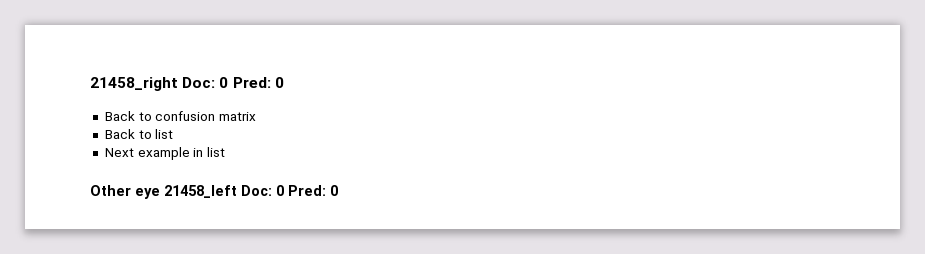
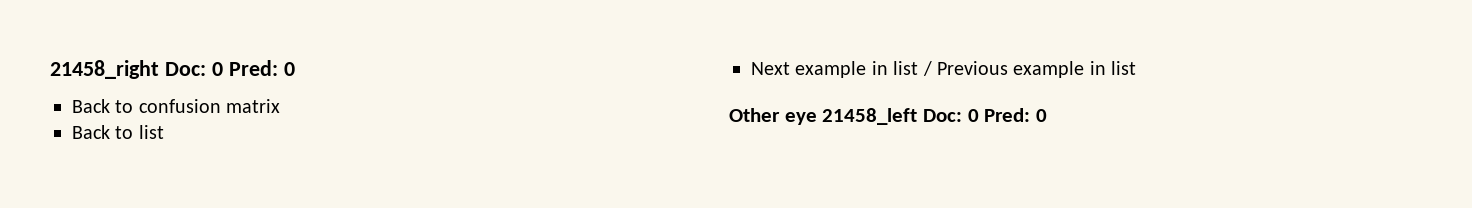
- Next example in list
+ Next example in list / Previous example in list

